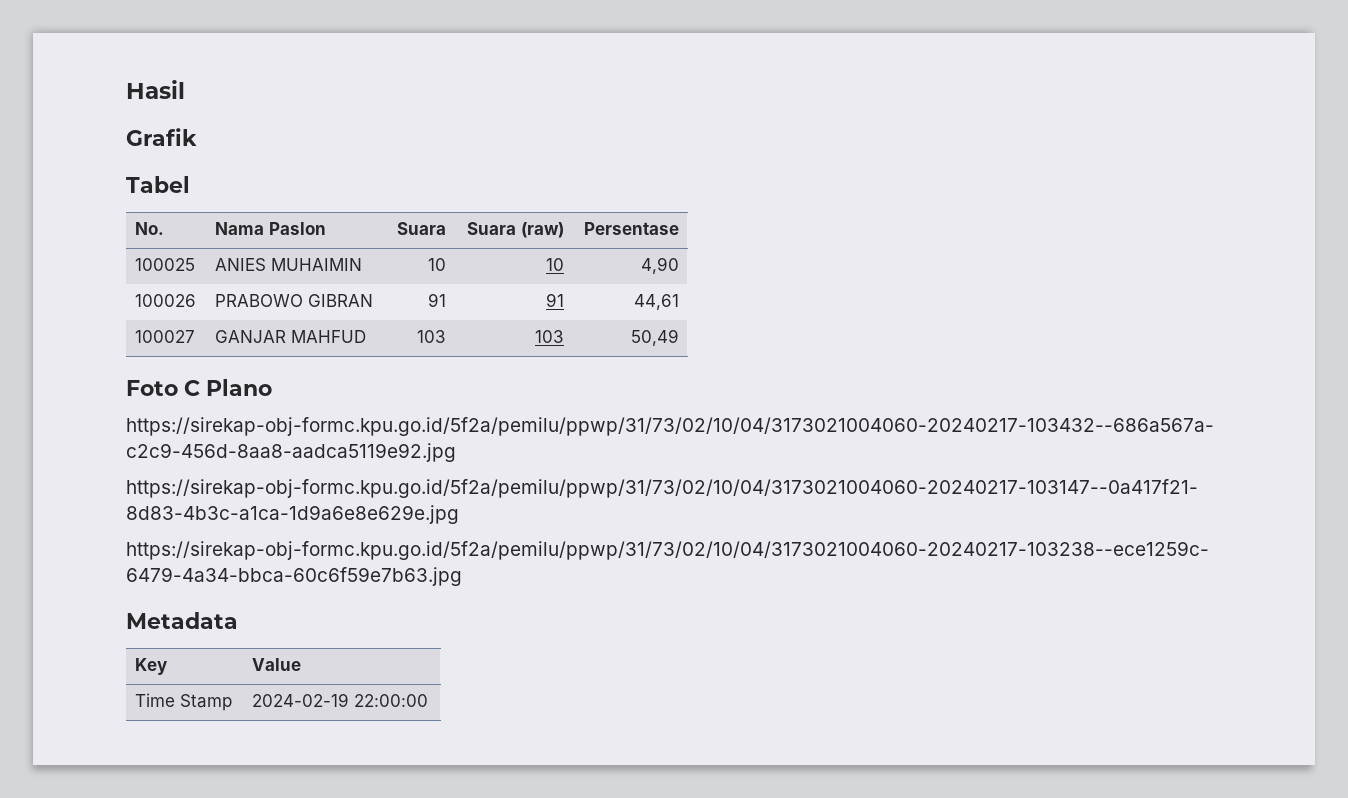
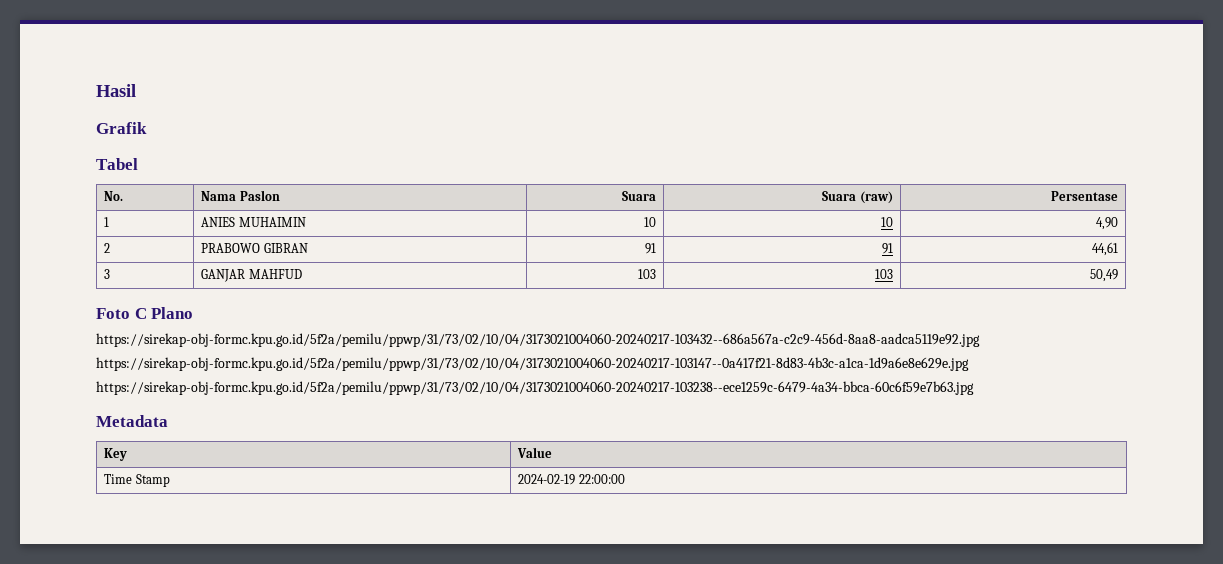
- 100025 | ANIES MUHAIMIN | 10 | 10 | 4,90
+ 1 | ANIES MUHAIMIN | 10 | 10 | 4,90
- 100026 | PRABOWO GIBRAN | 91 | 91 | 44,61
+ 2 | PRABOWO GIBRAN | 91 | 91 | 44,61
- 100027 | GANJAR MAHFUD | 103 | 103 | 50,49
+ 3 | GANJAR MAHFUD | 103 | 103 | 50,49

